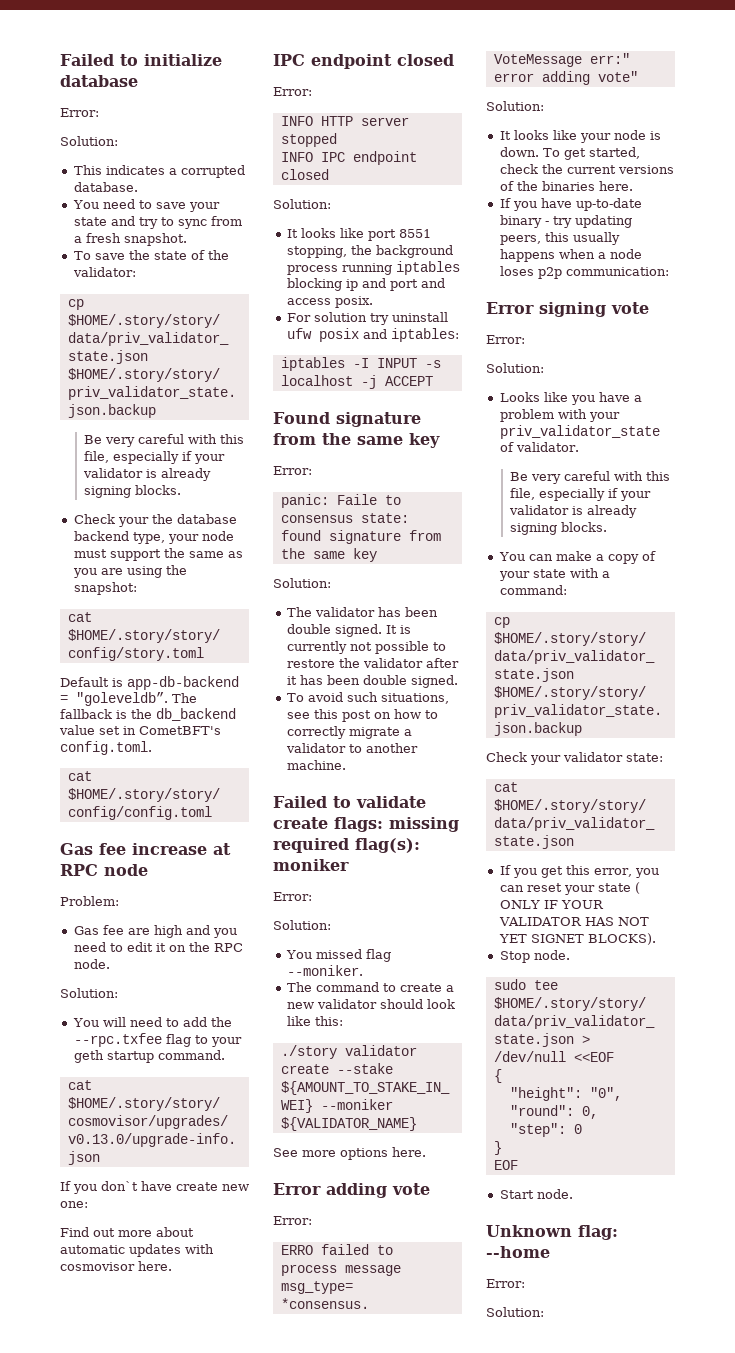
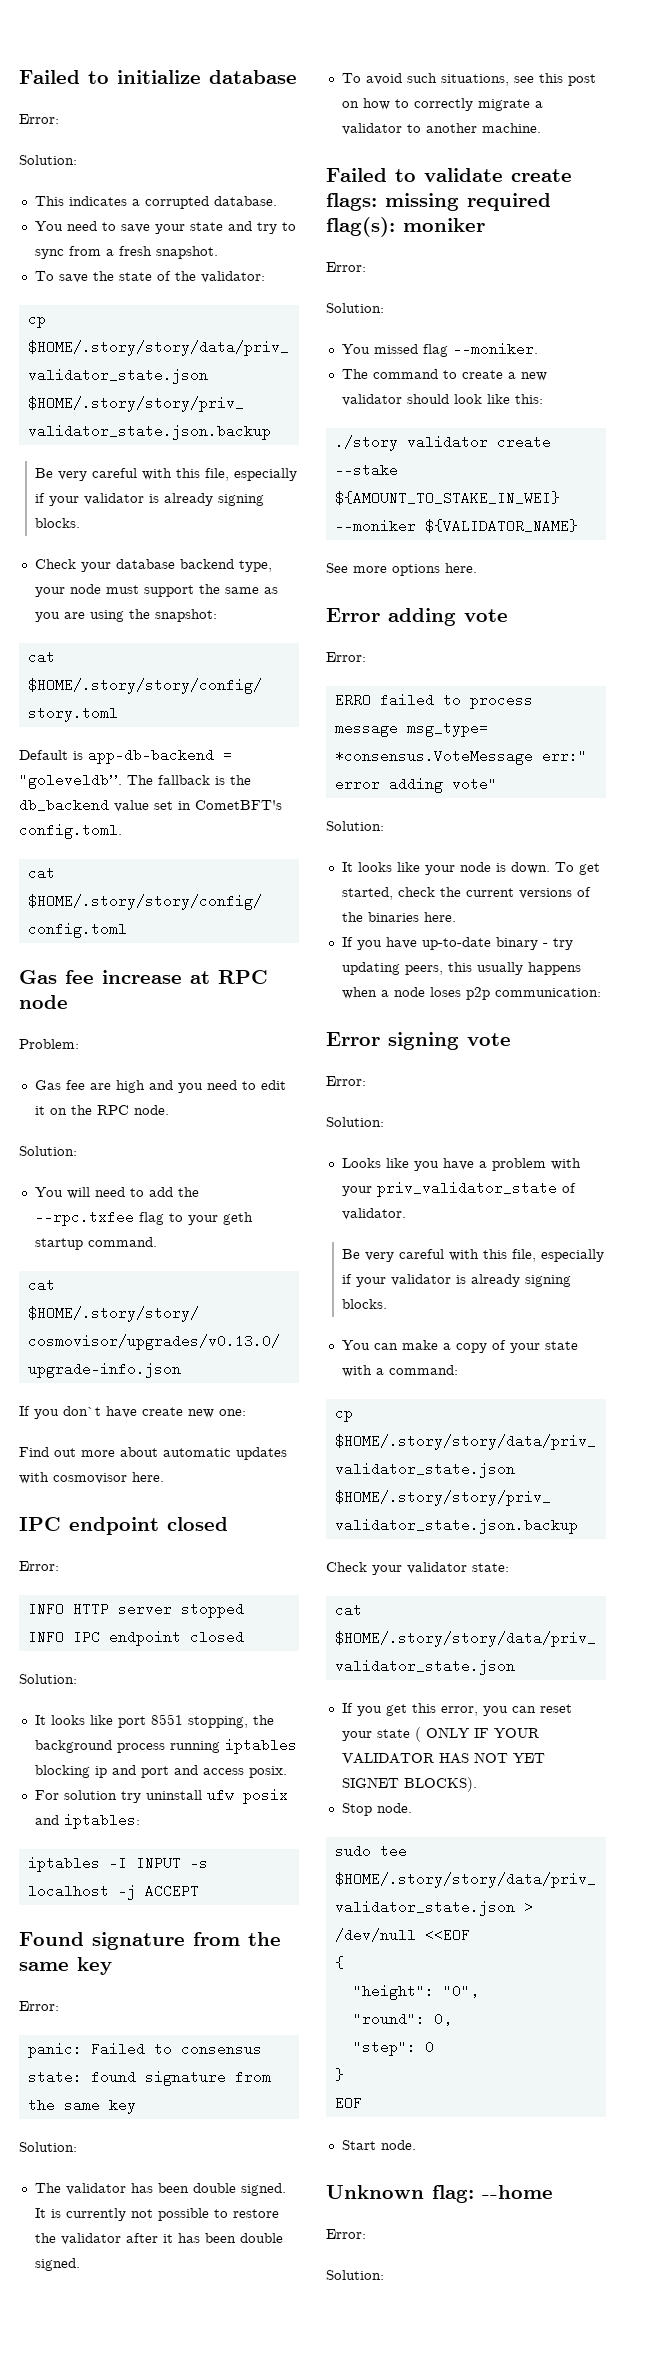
- Check your the database backend type, your node must support the same as you are using the snapshot:
+ Check your database backend type, your node must support the same as you are using the snapshot:
- panic: Faile to consensus state: found signature from the same key
+ panic: Failed to consensus state: found signature from the same key

